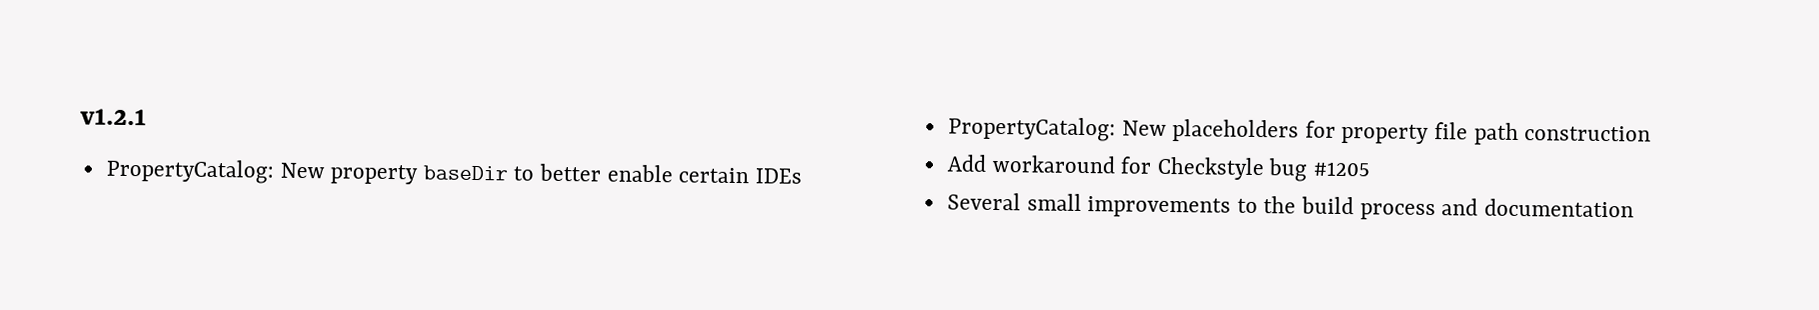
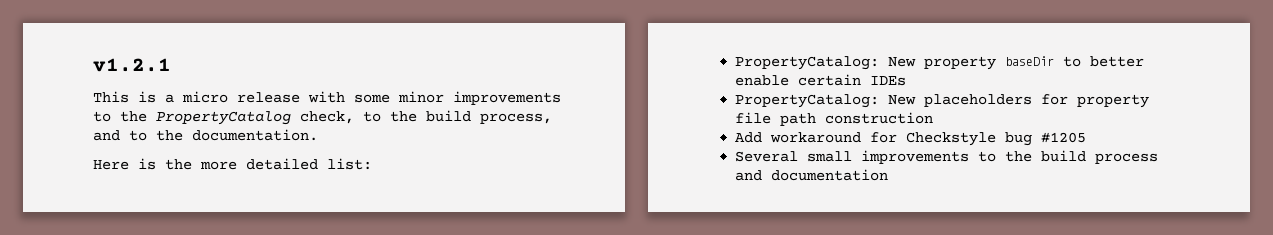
+ This is a micro release with some minor improvements to the PropertyCatalog check, to the build process, and to the documentation.
+ Here is the more detailed list:

